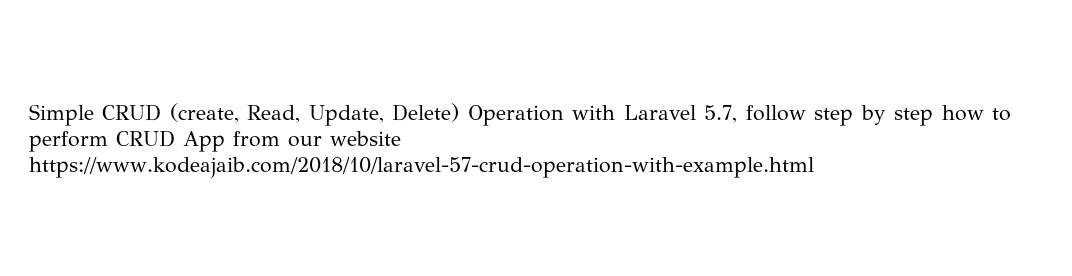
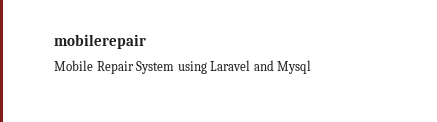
- Simple CRUD (create, Read, Update, Delete) Operation with Laravel 5.7, follow step by step how to perform CRUD App from our website https://www.kodeajaib.com/2018/10/laravel-57-crud-operation-with-example.html
+ mobilerepair
+ Mobile Repair System using Laravel and Mysql

